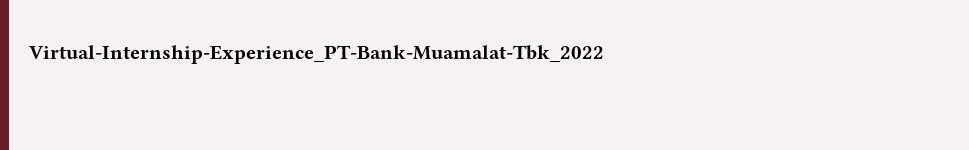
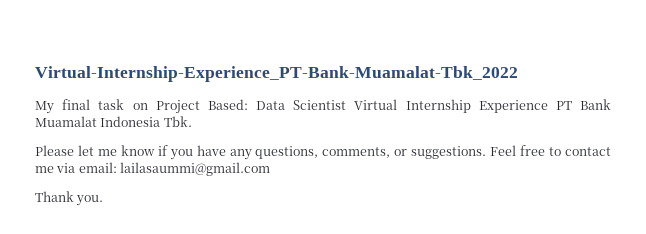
+ My final task on Project Based: Data Scientist Virtual Internship Experience PT Bank Muamalat Indonesia Tbk.
+ Please let me know if you have any questions, comments, or suggestions. Feel free to contact me via email: lailasaummi@gmail.com
+ Thank you.

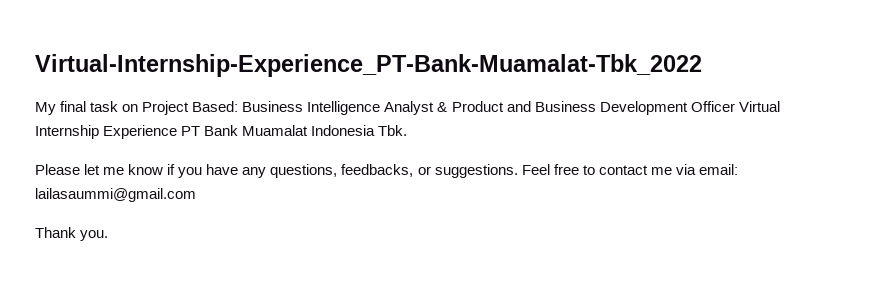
- My final task on Project Based: Data Scientist Virtual Internship Experience PT Bank Muamalat Indonesia Tbk.
+ My final task on Project Based: Business Intelligence Analyst & Product and Business Development Officer Virtual Internship Experience PT Bank Muamalat Indonesia Tbk.
- Please let me know if you have any questions, comments, or suggestions.
+ Please let me know if you have any questions, feedbacks, or suggestions.

